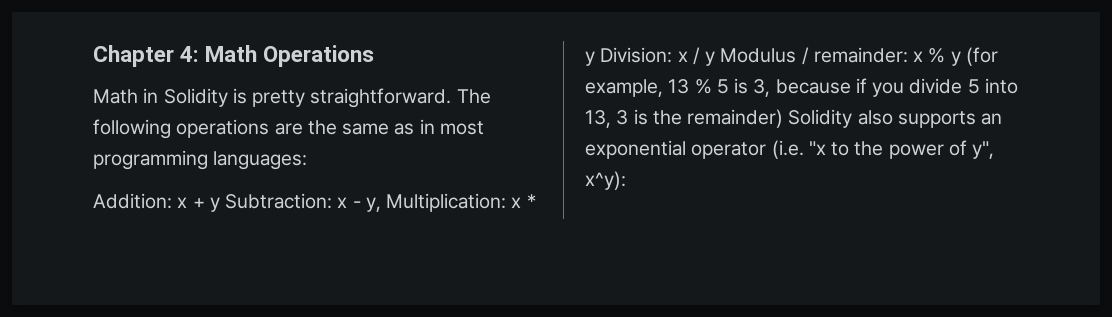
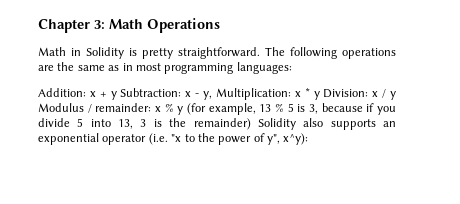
- Chapter 4: Math Operations
+ Chapter 3: Math Operations

